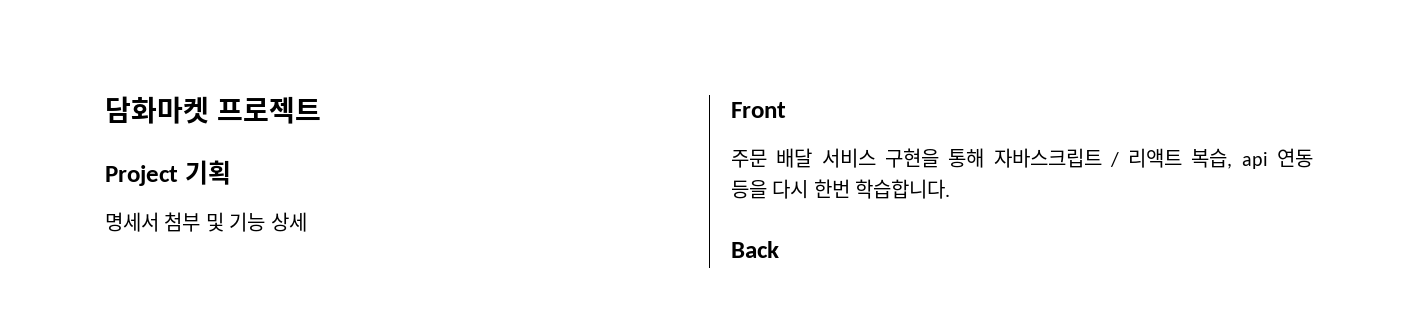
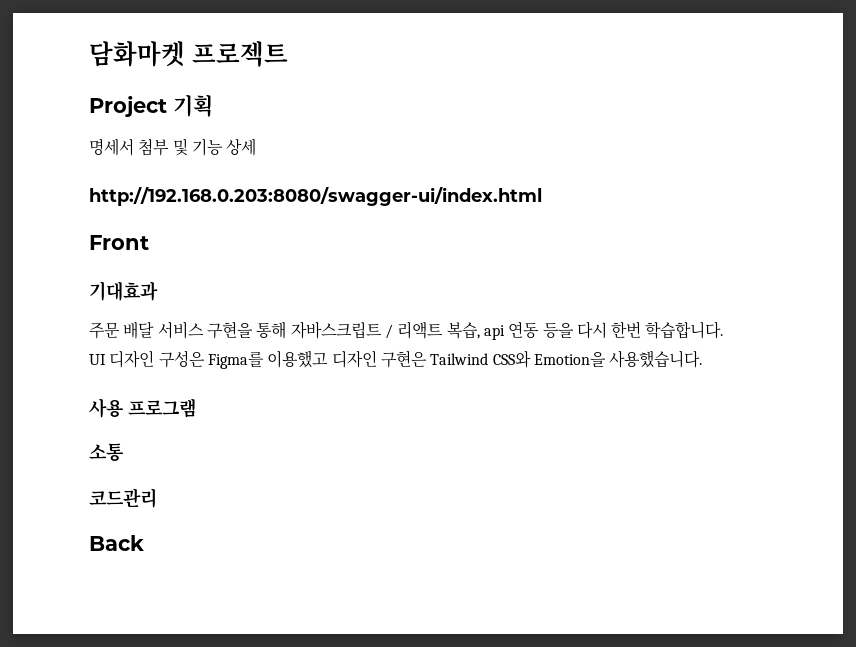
+ http://192.168.0.203:8080/swagger-ui/index.html
+ 기대효과
+ UI 디자인 구성은 Figma를 이용했고 디자인 구현은 Tailwind CSS와 Emotion을 사용했습니다.
+ 사용 프로그램
+ 소통
+ 코드관리

